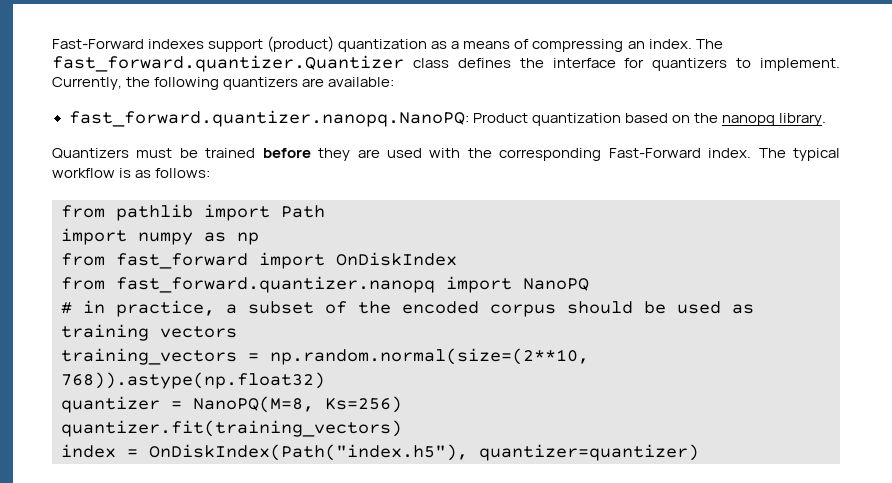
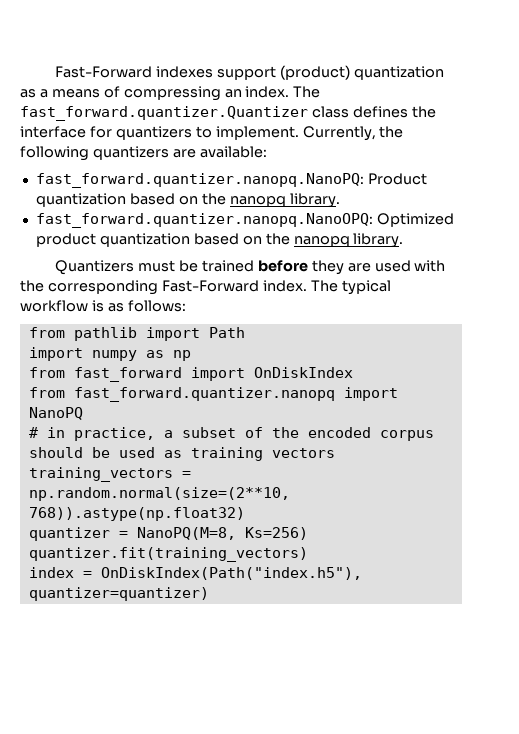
+ fast_forward.quantizer.nanopq.NanoOPQ: Optimized product quantization based on the nanopq library.

